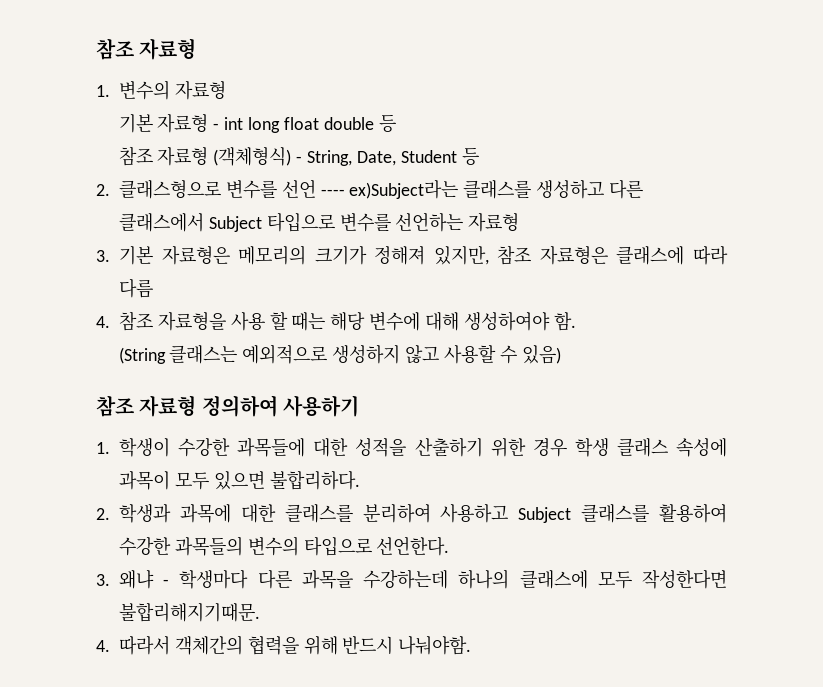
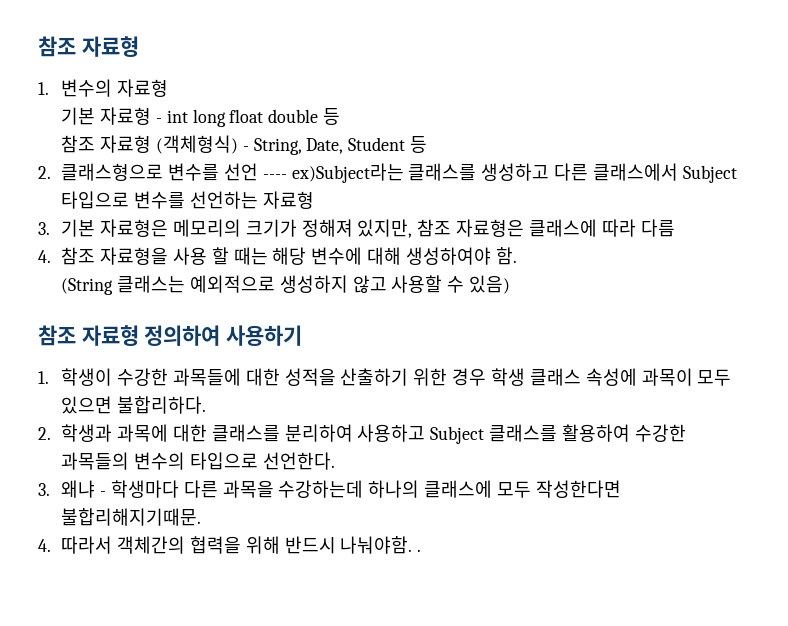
- 4. 따라서 객체간의 협력을 위해 반드시 나눠야함.
+ 4. 따라서 객체간의 협력을 위해 반드시 나눠야함. .

